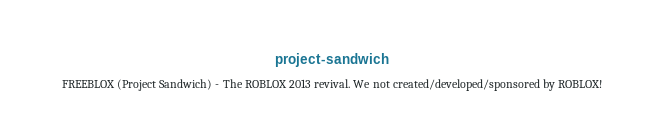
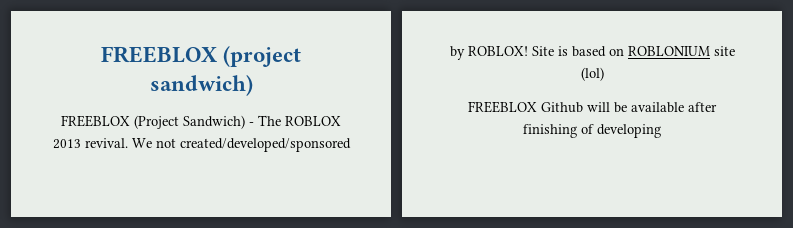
- project-sandwich
+ FREEBLOX (project sandwich)
+ Site is based on ROBLONIUM site (lol)
+ FREEBLOX Github will be available after finishing of developing

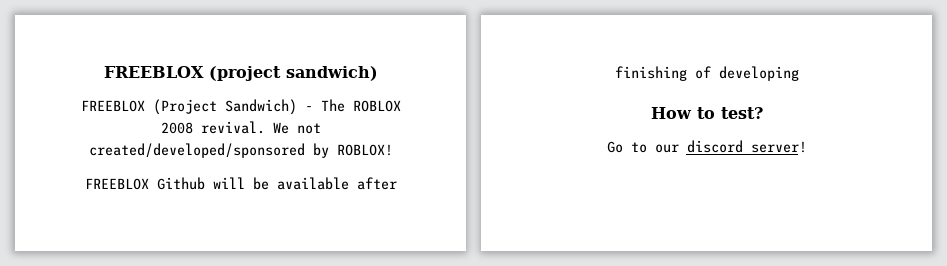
- FREEBLOX (Project Sandwich) - The ROBLOX 2013 revival.
+ FREEBLOX (Project Sandwich) - The ROBLOX 2008 revival.
- Site is based on ROBLONIUM site (lol)
+ How to test?
+ Go to our discord server!

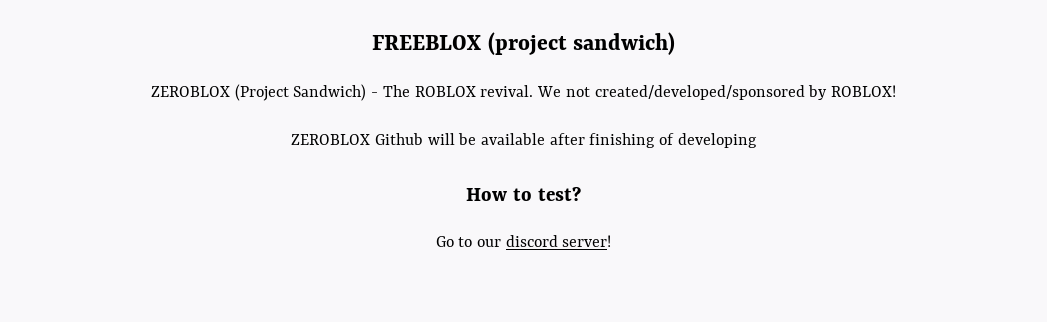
- FREEBLOX (Project Sandwich) - The ROBLOX 2008 revival.
+ ZEROBLOX (Project Sandwich) - The ROBLOX revival.
- FREEBLOX Github will be available after finishing of developing
+ ZEROBLOX Github will be available after finishing of developing

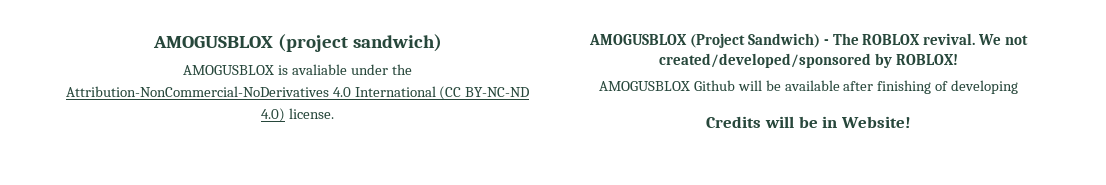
- FREEBLOX (project sandwich)
+ AMOGUSBLOX (project sandwich)
- ZEROBLOX (Project Sandwich) - The ROBLOX revival.
+ AMOGUSBLOX is avaliable under the Attribution-NonCommercial-NoDerivatives 4.0 International (CC BY-NC-ND 4.0) license.
+ AMOGUSBLOX (Project Sandwich) - The ROBLOX revival.
- ZEROBLOX Github will be available after finishing of developing
+ AMOGUSBLOX Github will be available after finishing of developing
- How to test?
- Go to our discord server!
+ Credits will be in Website!

